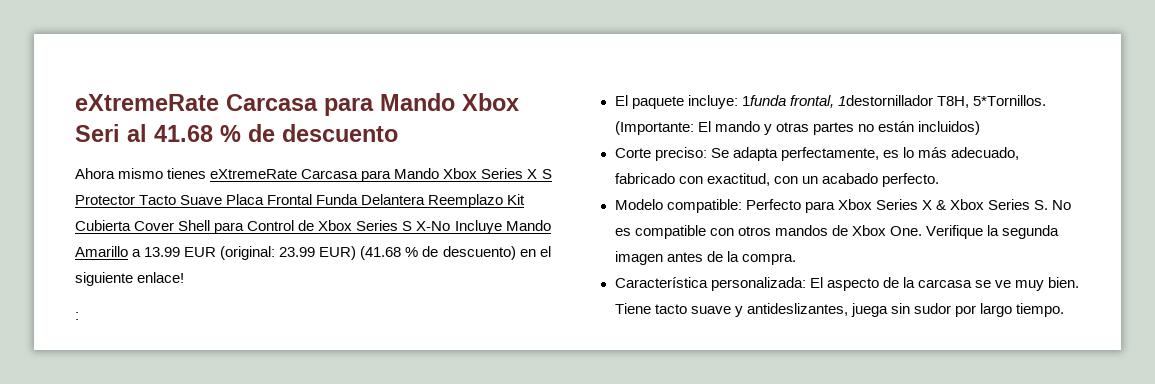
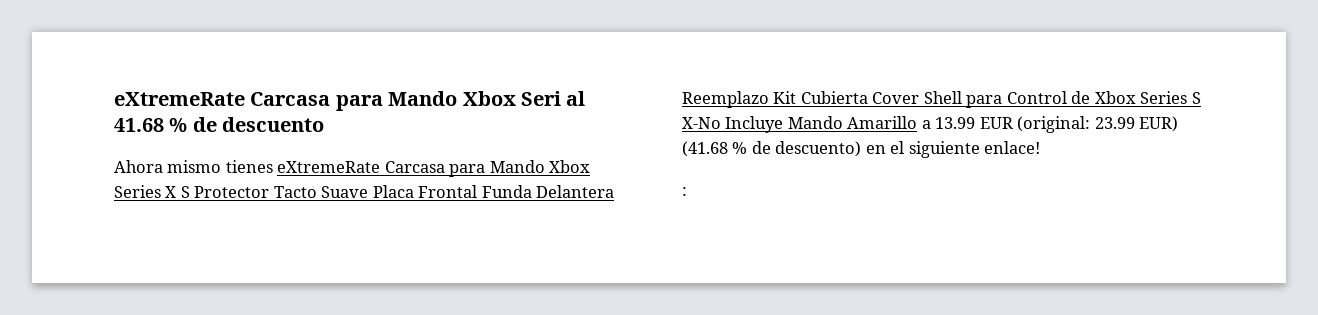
- El paquete incluye: 1funda frontal, 1destornillador T8H, 5*Tornillos. (Importante: El mando y otras partes no están incluidos)
- Corte preciso: Se adapta perfectamente, es lo más adecuado, fabricado con exactitud, con un acabado perfecto.
- Modelo compatible: Perfecto para Xbox Series X & Xbox Series S. No es compatible con otros mandos de Xbox One. Verifique la segunda imagen antes de la compra.
- Característica personalizada: El aspecto de la carcasa se ve muy bien. Tiene tacto suave y antideslizantes, juega sin sudor por largo tiempo.

